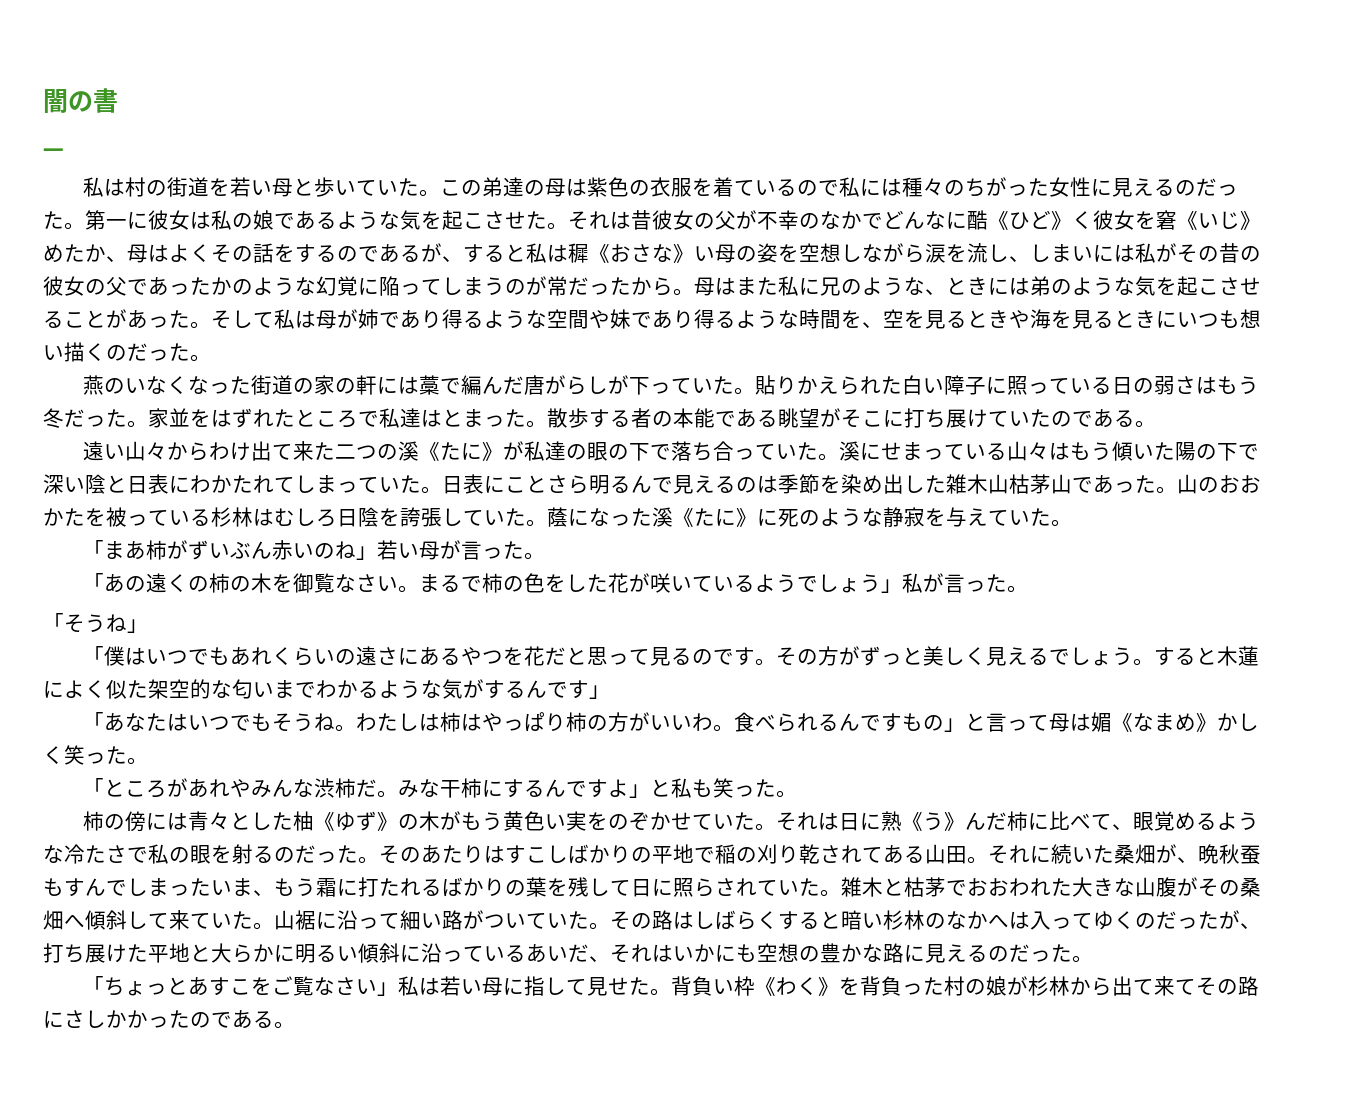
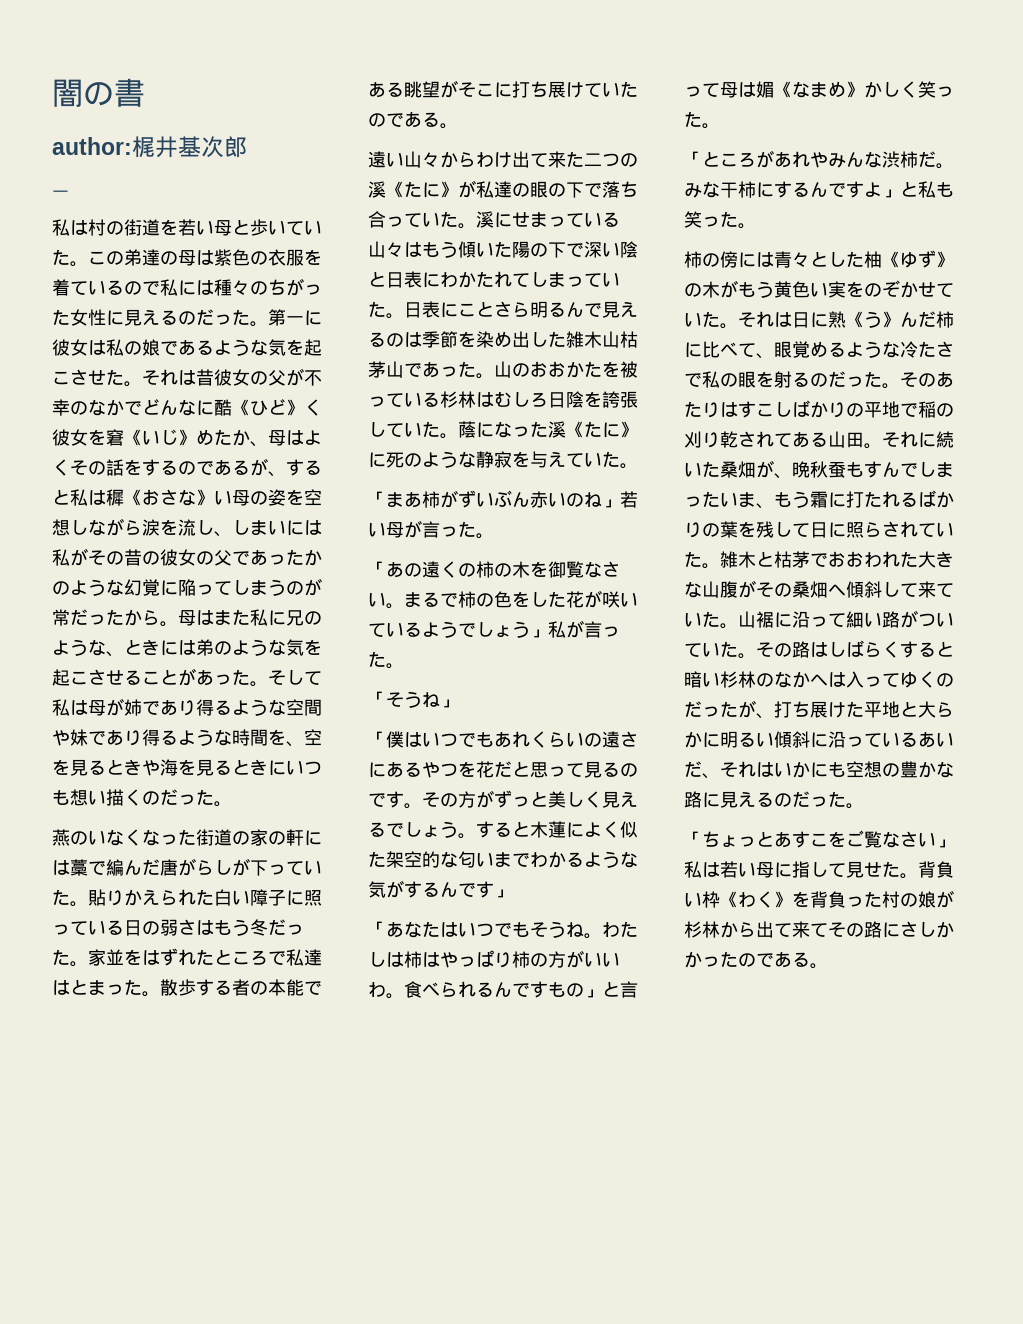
+ author:梶井基次郎

